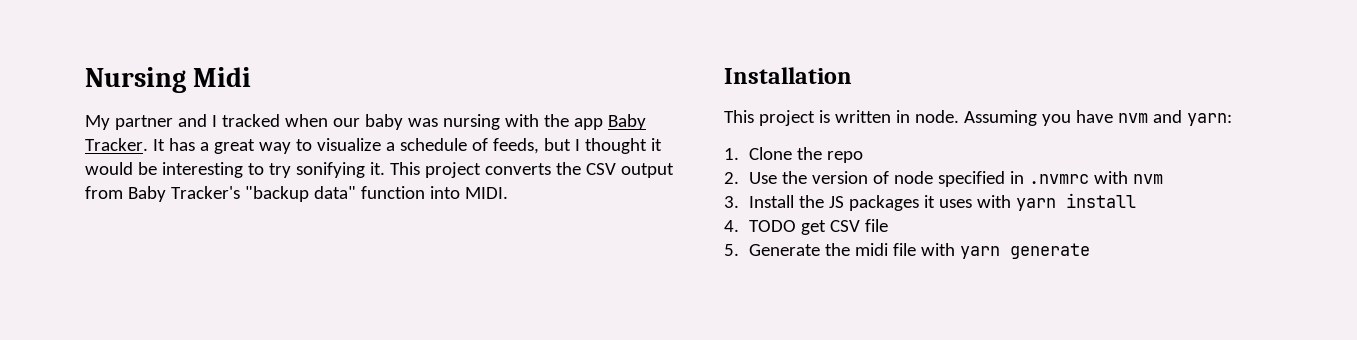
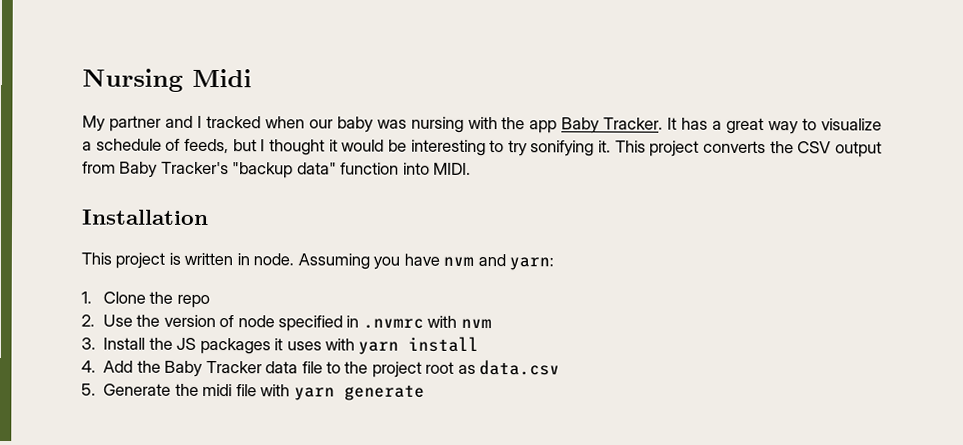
- 4. TODO get CSV file
+ 4. Add the Baby Tracker data file to the project root as data.csv

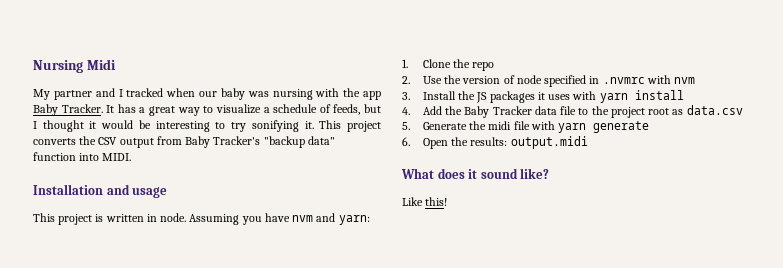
- Installation
+ Installation and usage
+ 6. Open the results: output.midi
+ What does it sound like?
+ Like this!

